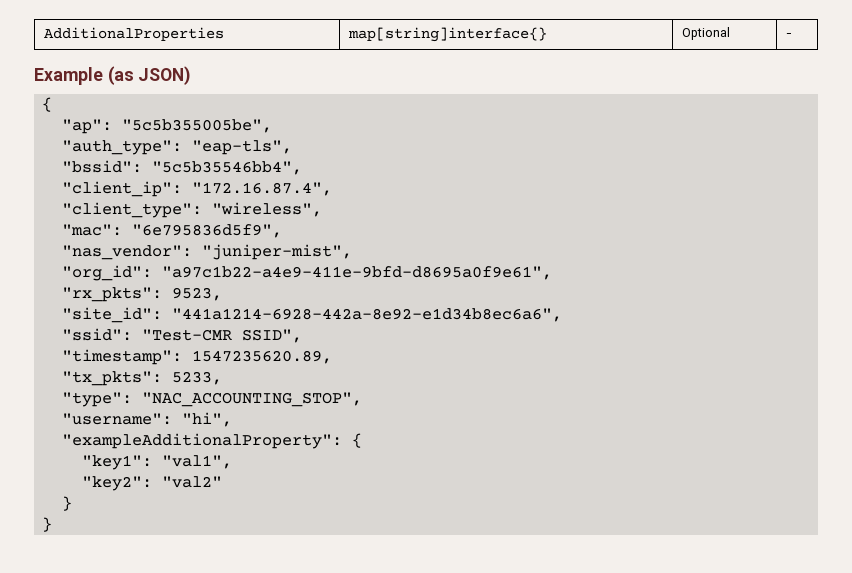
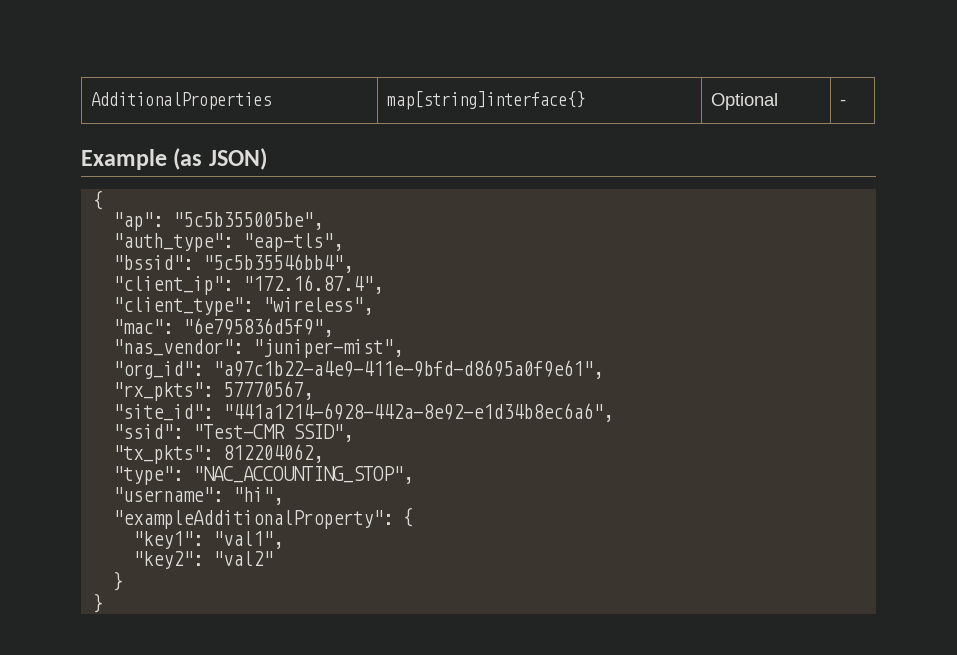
- "rx_pkts": 9523,
+ "rx_pkts": 57770567,
- "timestamp": 1547235620.89,
- "tx_pkts": 5233,
+ "tx_pkts": 812204062,

